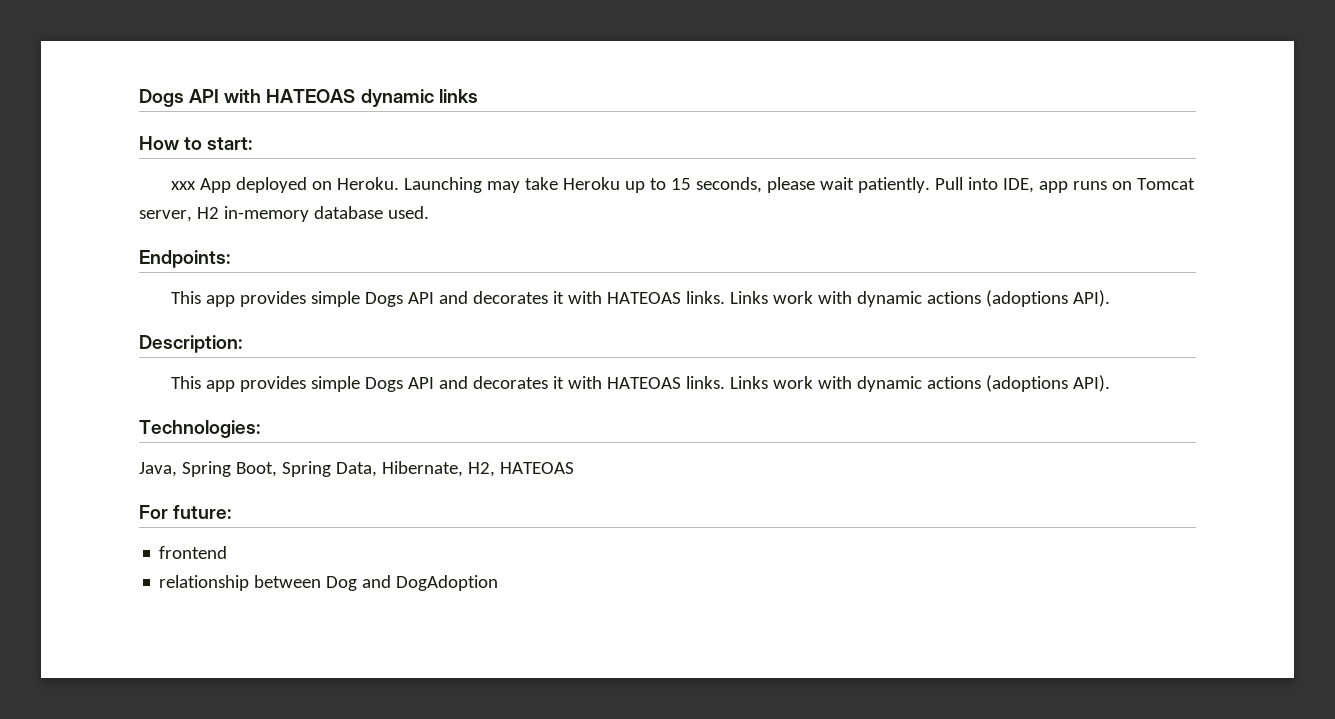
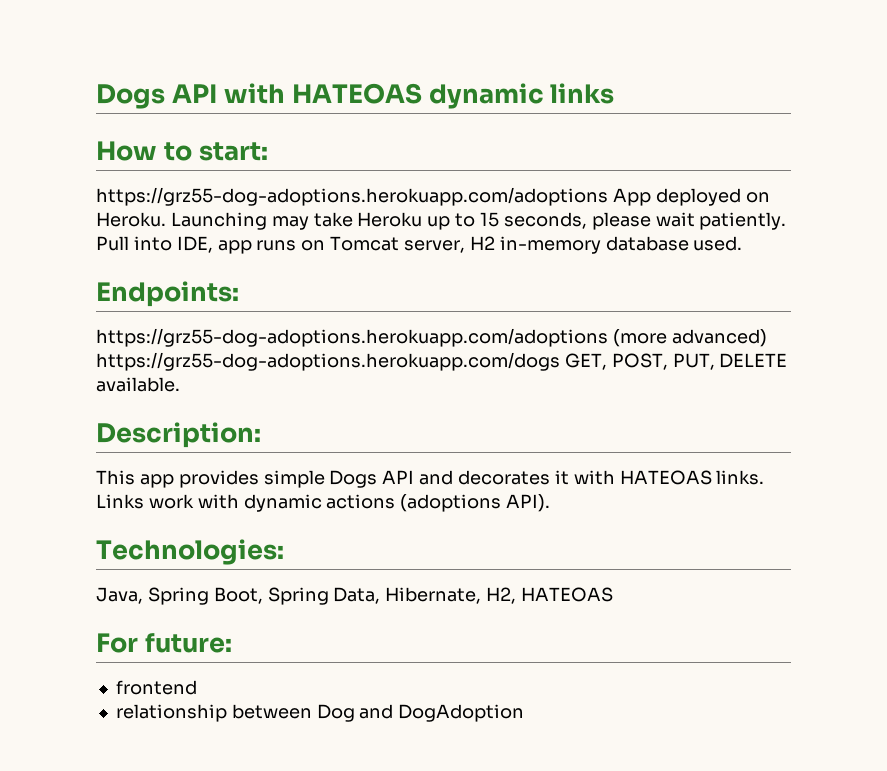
- xxx App deployed on Heroku.
+ https://grz55-dog-adoptions.herokuapp.com/adoptions App deployed on Heroku.
  Endpoints:
- This app provides simple Dogs API and decorates it with HATEOAS links. Links work with dynamic actions (adoptions API).
+ https://grz55-dog-adoptions.herokuapp.com/adoptions (more advanced) https://grz55-dog-adoptions.herokuapp.com/dogs GET, POST, PUT, DELETE available.

